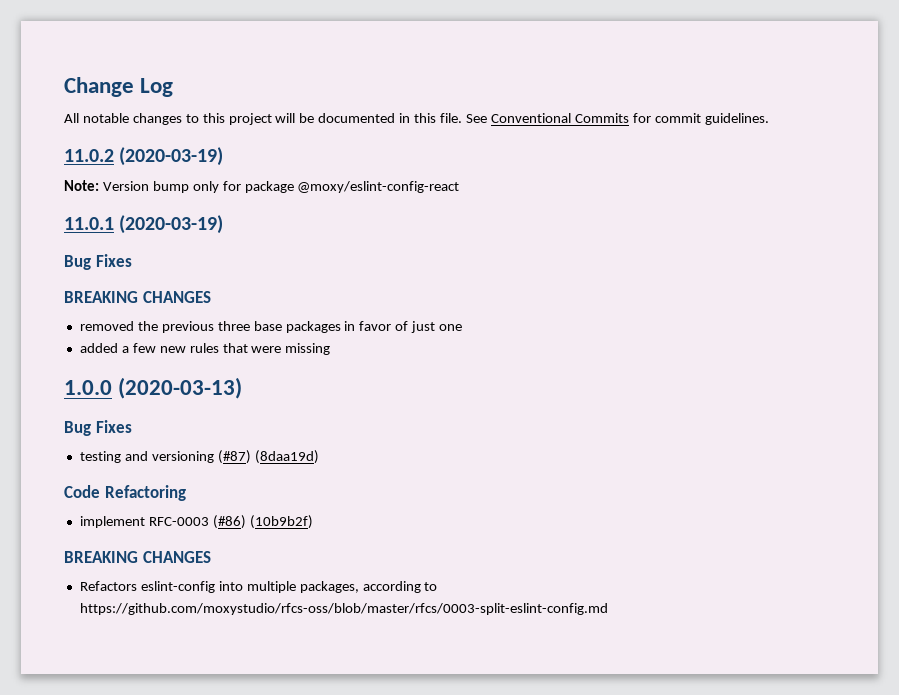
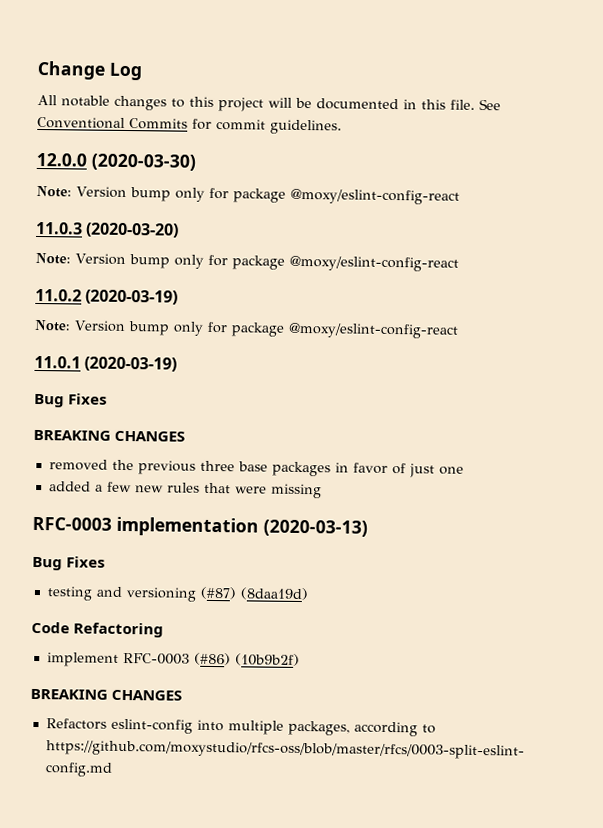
+ 12.0.0 (2020-03-30)
+ Note: Version bump only for package @moxy/eslint-config-react
+ 11.0.3 (2020-03-20)
+ Note: Version bump only for package @moxy/eslint-config-react
- 1.0.0 (2020-03-13)
+ RFC-0003 implementation (2020-03-13)

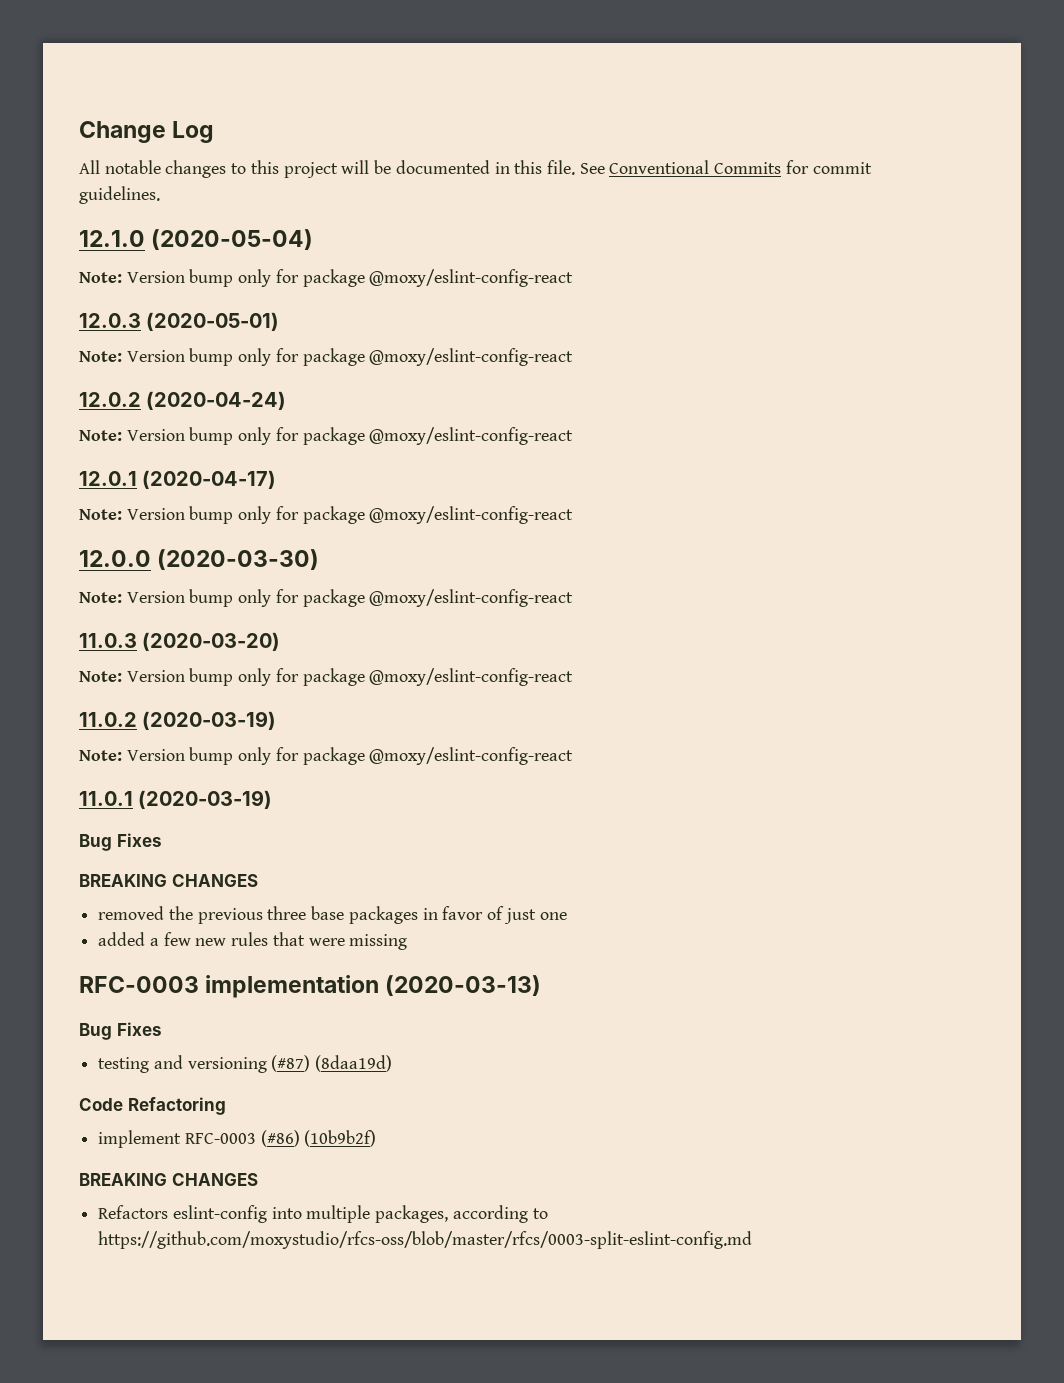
+ 12.1.0 (2020-05-04)
+ Note: Version bump only for package @moxy/eslint-config-react
+ 12.0.3 (2020-05-01)
+ Note: Version bump only for package @moxy/eslint-config-react
+ 12.0.2 (2020-04-24)
+ Note: Version bump only for package @moxy/eslint-config-react
+ 12.0.1 (2020-04-17)
+ Note: Version bump only for package @moxy/eslint-config-react

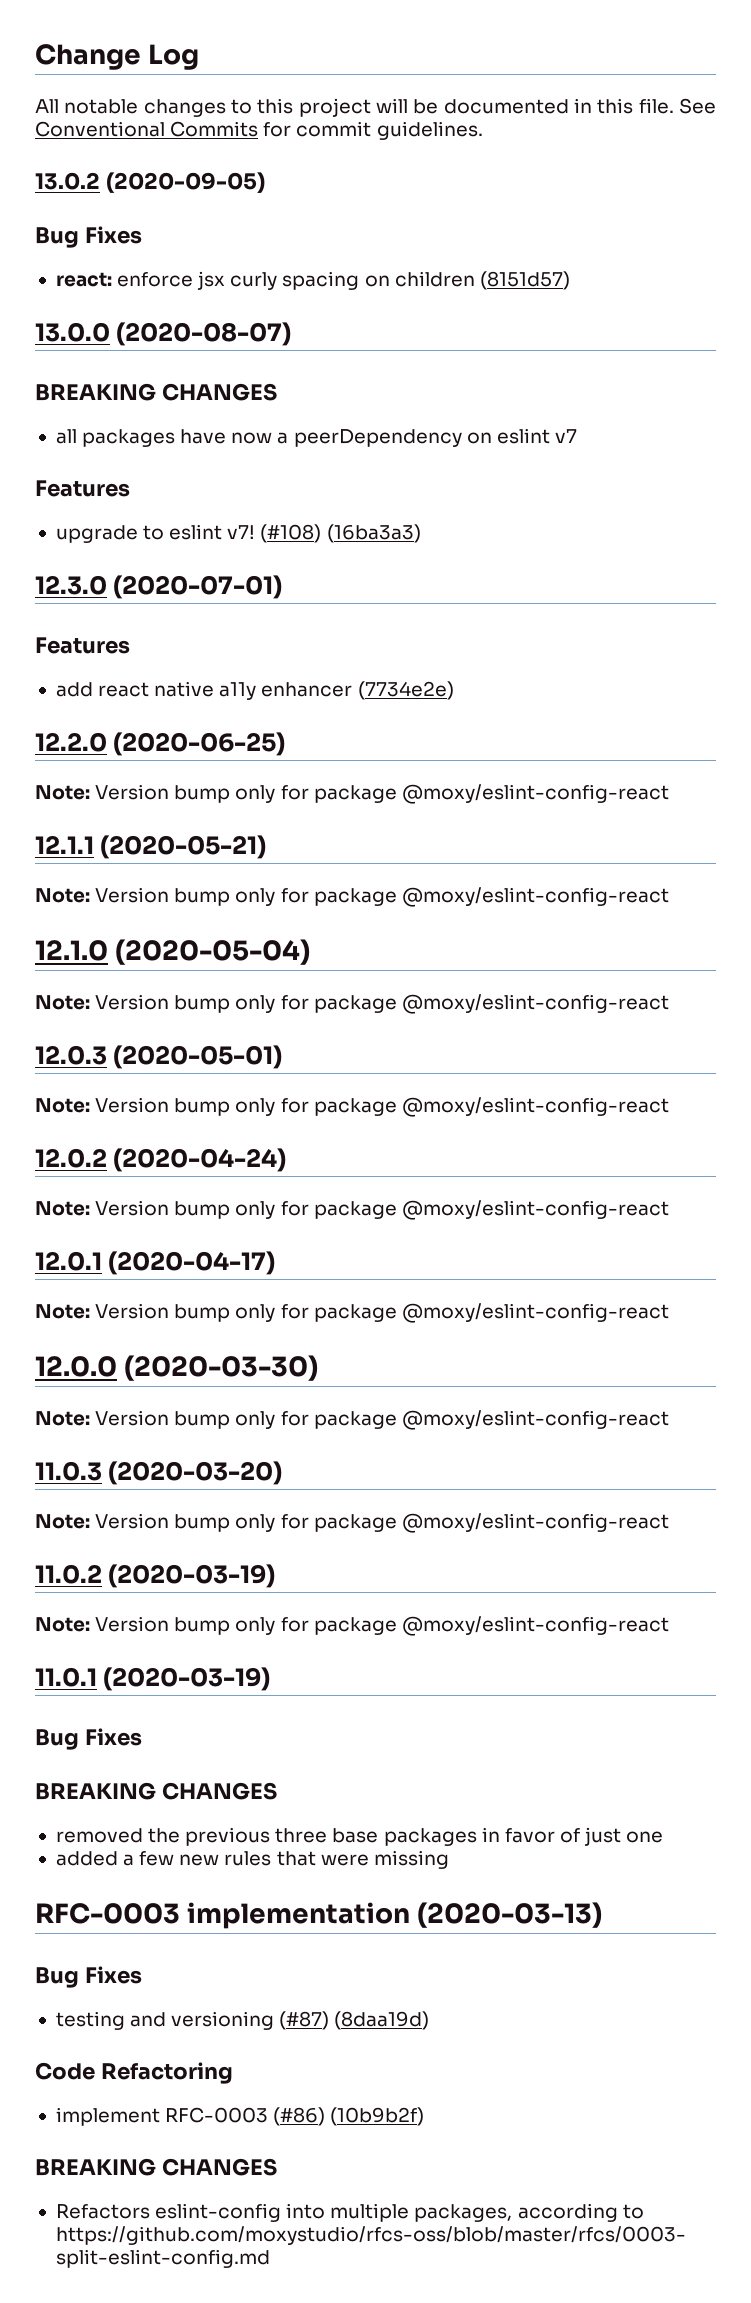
+ 13.0.2 (2020-09-05)
+ Bug Fixes
+ react: enforce jsx curly spacing on children (8151d57)
+ 13.0.0 (2020-08-07)
+ BREAKING CHANGES
+ all packages have now a peerDependency on eslint v7
+ Features
+ upgrade to eslint v7! (#108) (16ba3a3)
+ 12.3.0 (2020-07-01)
+ Features
+ add react native a11y enhancer (7734e2e)
+ 12.2.0 (2020-06-25)
+ Note: Version bump only for package @moxy/eslint-config-react
+ 12.1.1 (2020-05-21)
+ Note: Version bump only for package @moxy/eslint-config-react

